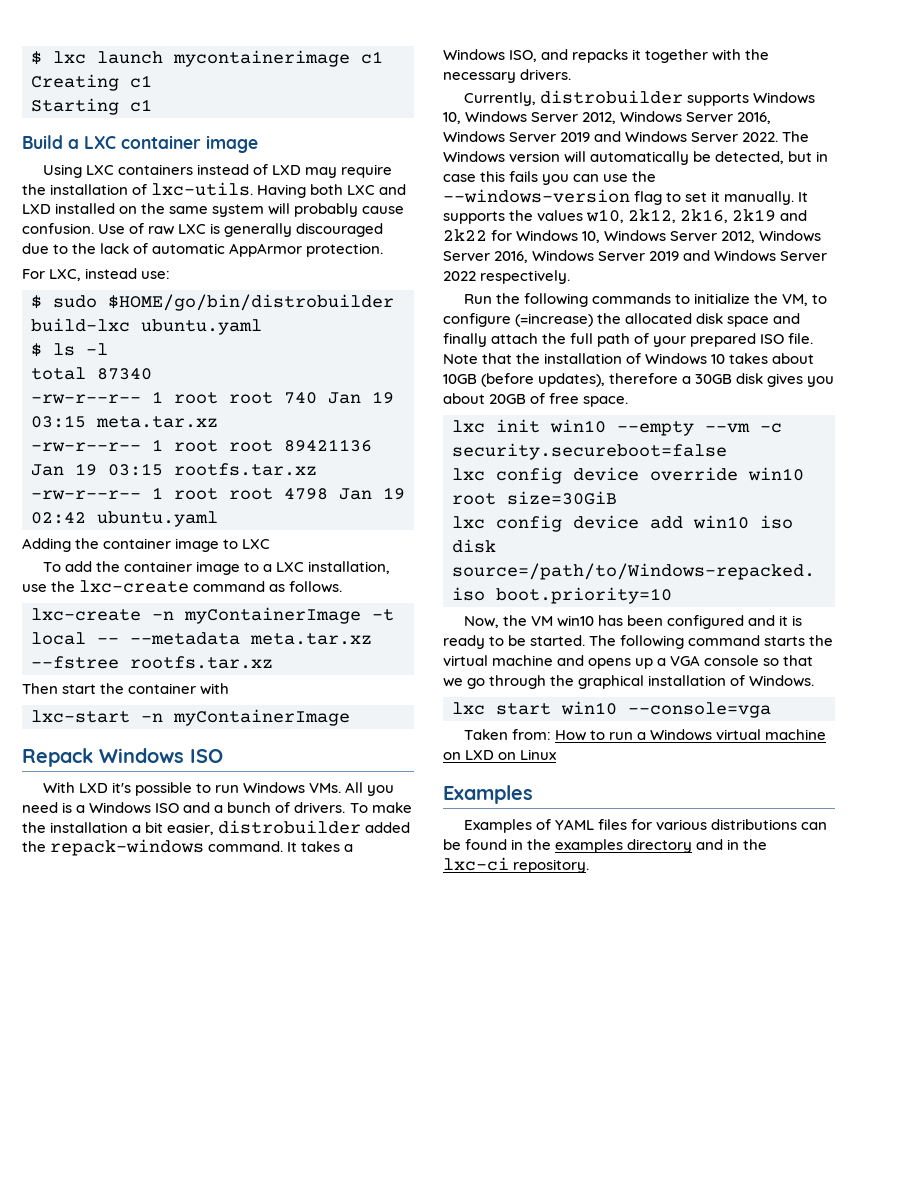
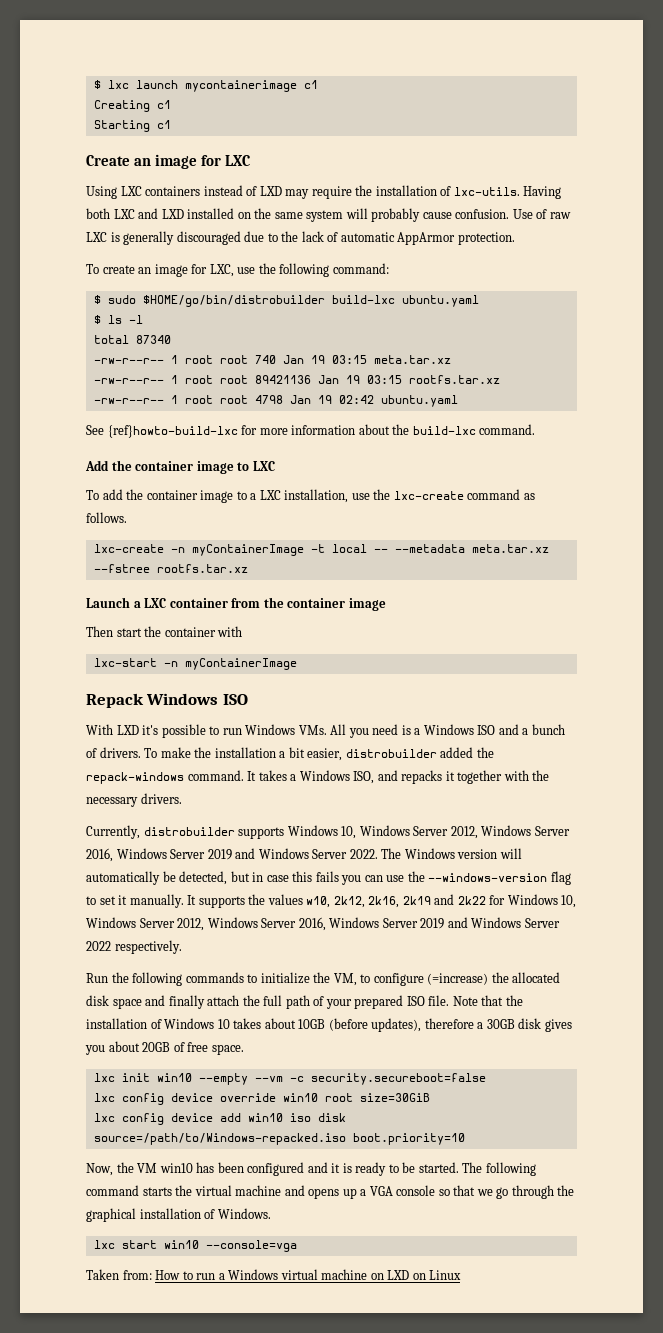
- Build a LXC container image
+ Create an image for LXC
- For LXC, instead use:
+ To create an image for LXC, use the following command:
- Adding the container image to LXC
+ See {ref}howto-build-lxc for more information about the build-lxc command.
+ Add the container image to LXC
+ Launch a LXC container from the container image
  Taken from: How to run a Windows virtual machine on LXD on Linux
- Examples
- Examples of YAML files for various distributions can be found in the examples directory and in the lxc-ci repository.

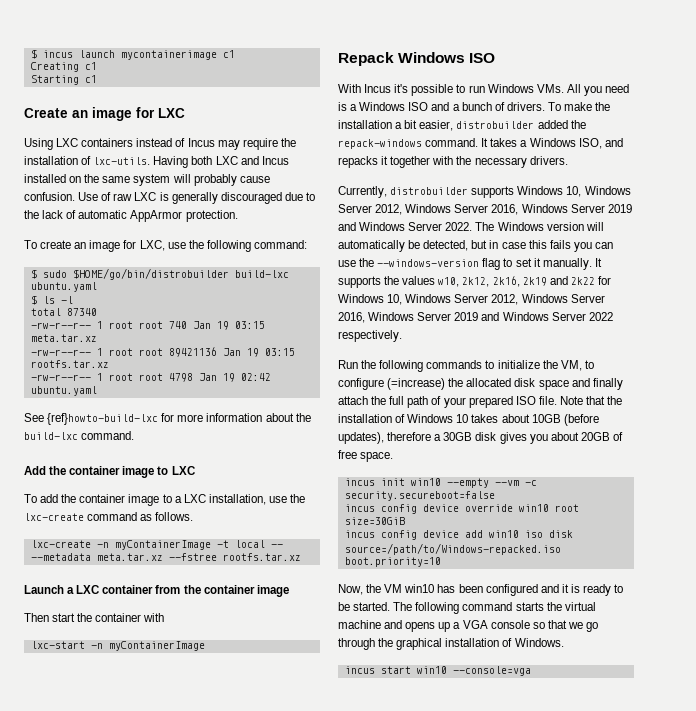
- $ lxc launch mycontainerimage c1
+ $ incus launch mycontainerimage c1
- Using LXC containers instead of LXD may require the installation of lxc-utils.
+ Using LXC containers instead of Incus may require the installation of lxc-utils.
- Having both LXC and LXD installed on the same system will probably cause confusion.
+ Having both LXC and Incus installed on the same system will probably cause confusion.
- With LXD it's possible to run Windows VMs. All you need is a Windows ISO and a bunch of drivers.
+ With Incus it's possible to run Windows VMs. All you need is a Windows ISO and a bunch of drivers.
- lxc init win10 --empty --vm -c security.secureboot=false
+ incus init win10 --empty --vm -c security.secureboot=false
- lxc config device override win10 root size=30GiB
+ incus config device override win10 root size=30GiB
- lxc config device add win10 iso disk source=/path/to/Windows-repacked.iso boot.priority=10
+ incus config device add win10 iso disk source=/path/to/Windows-repacked.iso boot.priority=10
- lxc start win10 --console=vga
+ incus start win10 --console=vga
- Taken from: How to run a Windows virtual machine on LXD on Linux

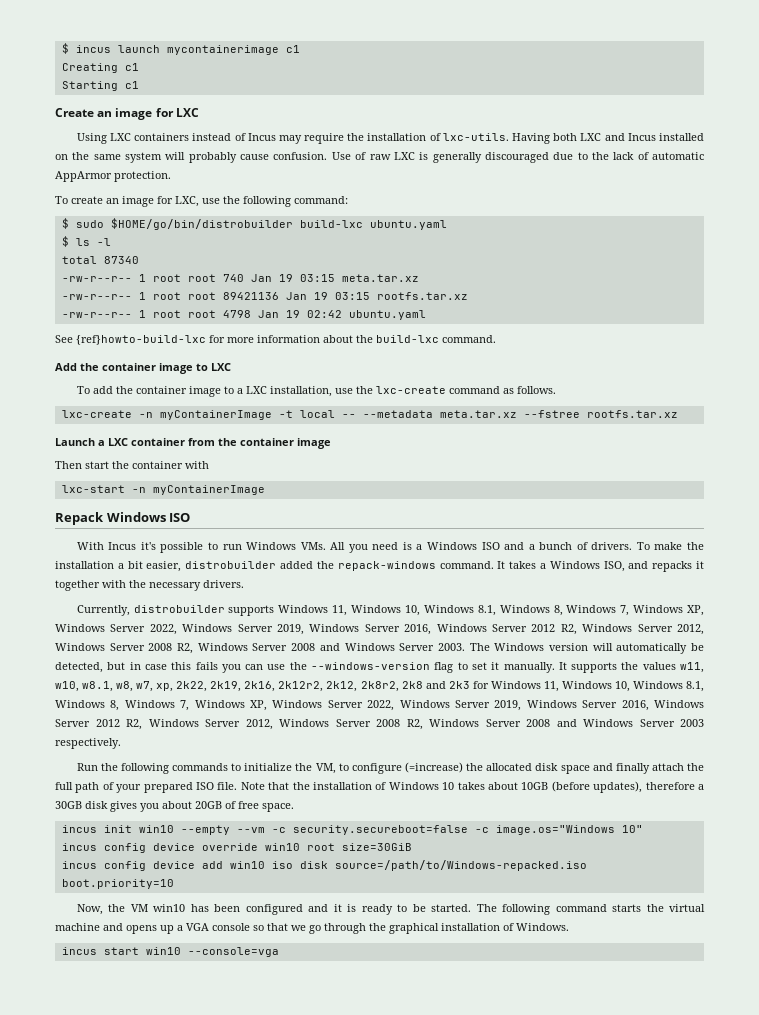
- Currently, distrobuilder supports Windows 10, Windows Server 2012, Windows Server 2016, Windows Server 2019 and Windows Server 2022.
+ Currently, distrobuilder supports Windows 11, Windows 10, Windows 8.1, Windows 8, Windows 7, Windows XP, Windows Server 2022, Windows Server 2019, Windows Server 2016, Windows Server 2012 R2, Windows Server 2012, Windows Server 2008 R2, Windows Server 2008 and Windows Server 2003.
- It supports the values w10, 2k12, 2k16, 2k19 and 2k22 for Windows 10, Windows Server 2012, Windows Server 2016, Windows Server 2019 and Windows Server 2022 respectively.
+ It supports the values w11, w10, w8.1, w8, w7, xp, 2k22, 2k19, 2k16, 2k12r2, 2k12, 2k8r2, 2k8 and 2k3 for Windows 11, Windows 10, Windows 8.1, Windows 8, Windows 7, Windows XP, Windows Server 2022, Windows Server 2019, Windows Server 2016, Windows Server 2012 R2, Windows Server 2012, Windows Server 2008 R2, Windows Server 2008 and Windows Server 2003 respectively.
- incus init win10 --empty --vm -c security.secureboot=false
+ incus init win10 --empty --vm -c security.secureboot=false -c image.os="Windows 10"

